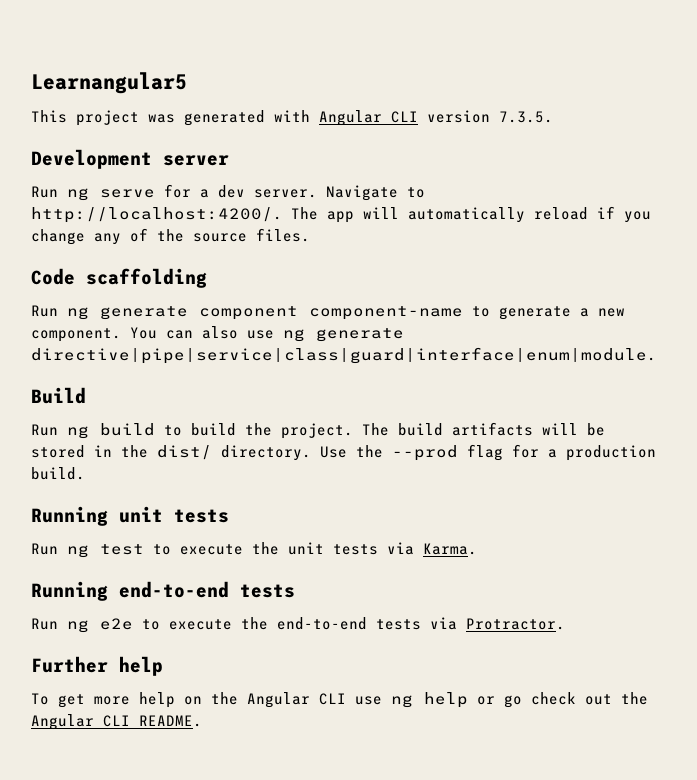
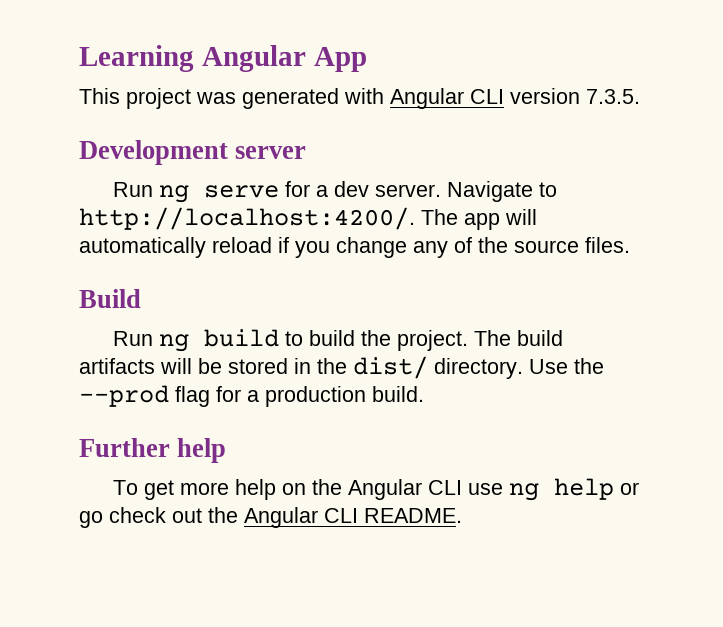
- Learnangular5
+ Learning Angular App
- Code scaffolding
- Run ng generate component component-name to generate a new component. You can also use ng generate directive|pipe|service|class|guard|interface|enum|module.
- Running unit tests
- Run ng test to execute the unit tests via Karma.
- Running end-to-end tests
- Run ng e2e to execute the end-to-end tests via Protractor.

